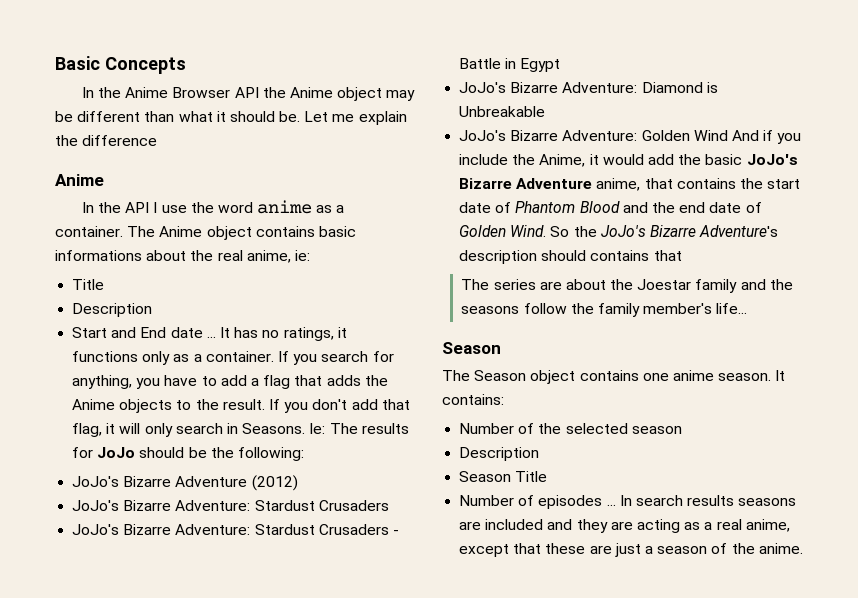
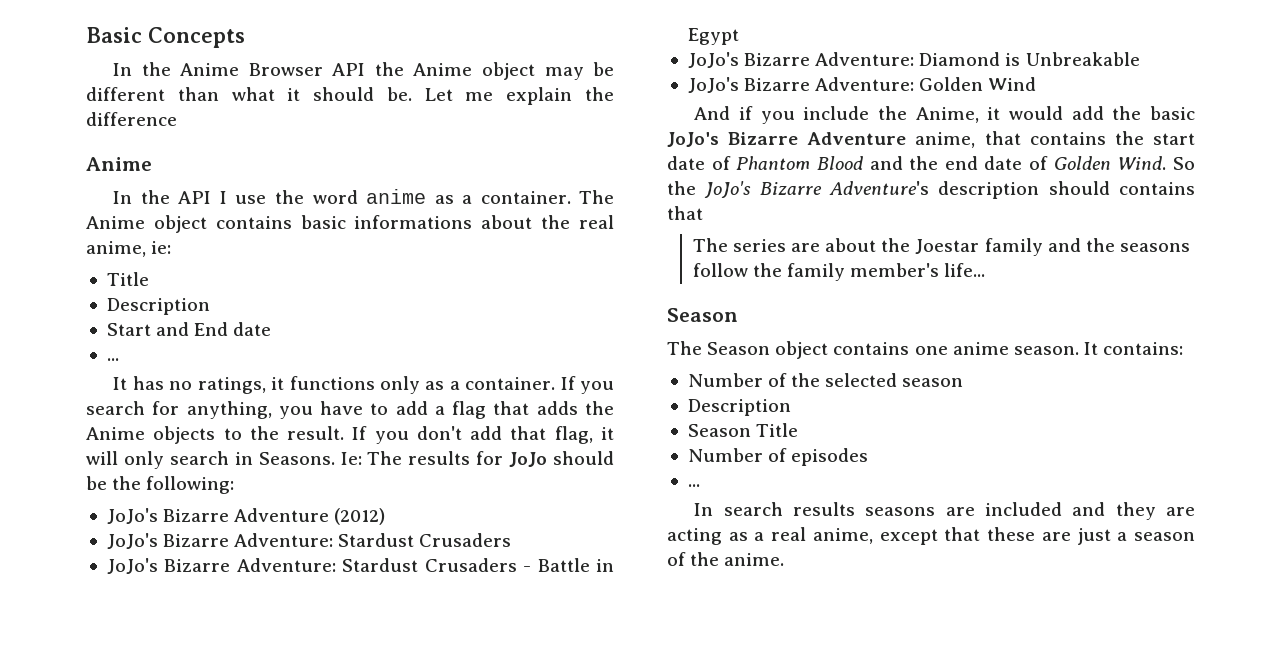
- Start and End date ... It has no ratings, it functions only as a container.
+ Start and End date
+ ...
+ It has no ratings, it functions only as a container.
- JoJo's Bizarre Adventure: Golden Wind And if you include the Anime, it would add the basic JoJo's Bizarre Adventure anime, that contains the start date of Phantom Blood and the end date of Golden Wind.
+ JoJo's Bizarre Adventure: Golden Wind
+ And if you include the Anime, it would add the basic JoJo's Bizarre Adventure anime, that contains the start date of Phantom Blood and the end date of Golden Wind.
- Number of episodes ... In search results seasons are included and they are acting as a real anime, except that these are just a season of the anime.
+ Number of episodes
+ ...
+ In search results seasons are included and they are acting as a real anime, except that these are just a season of the anime.

